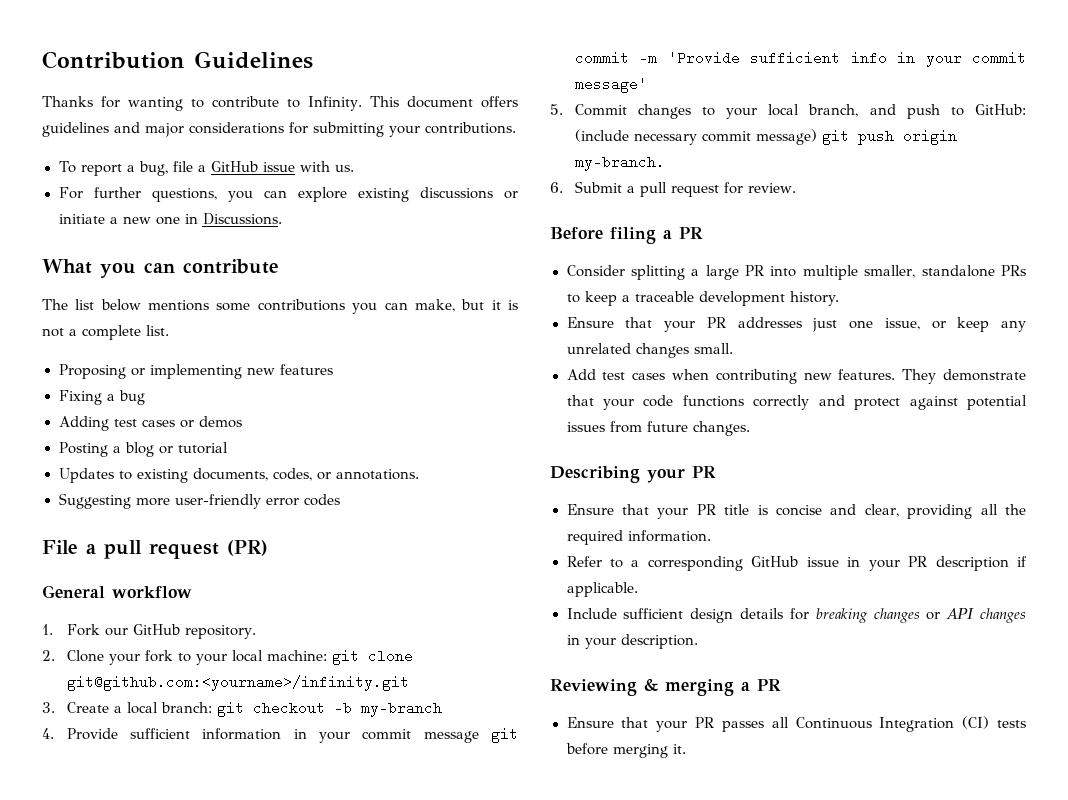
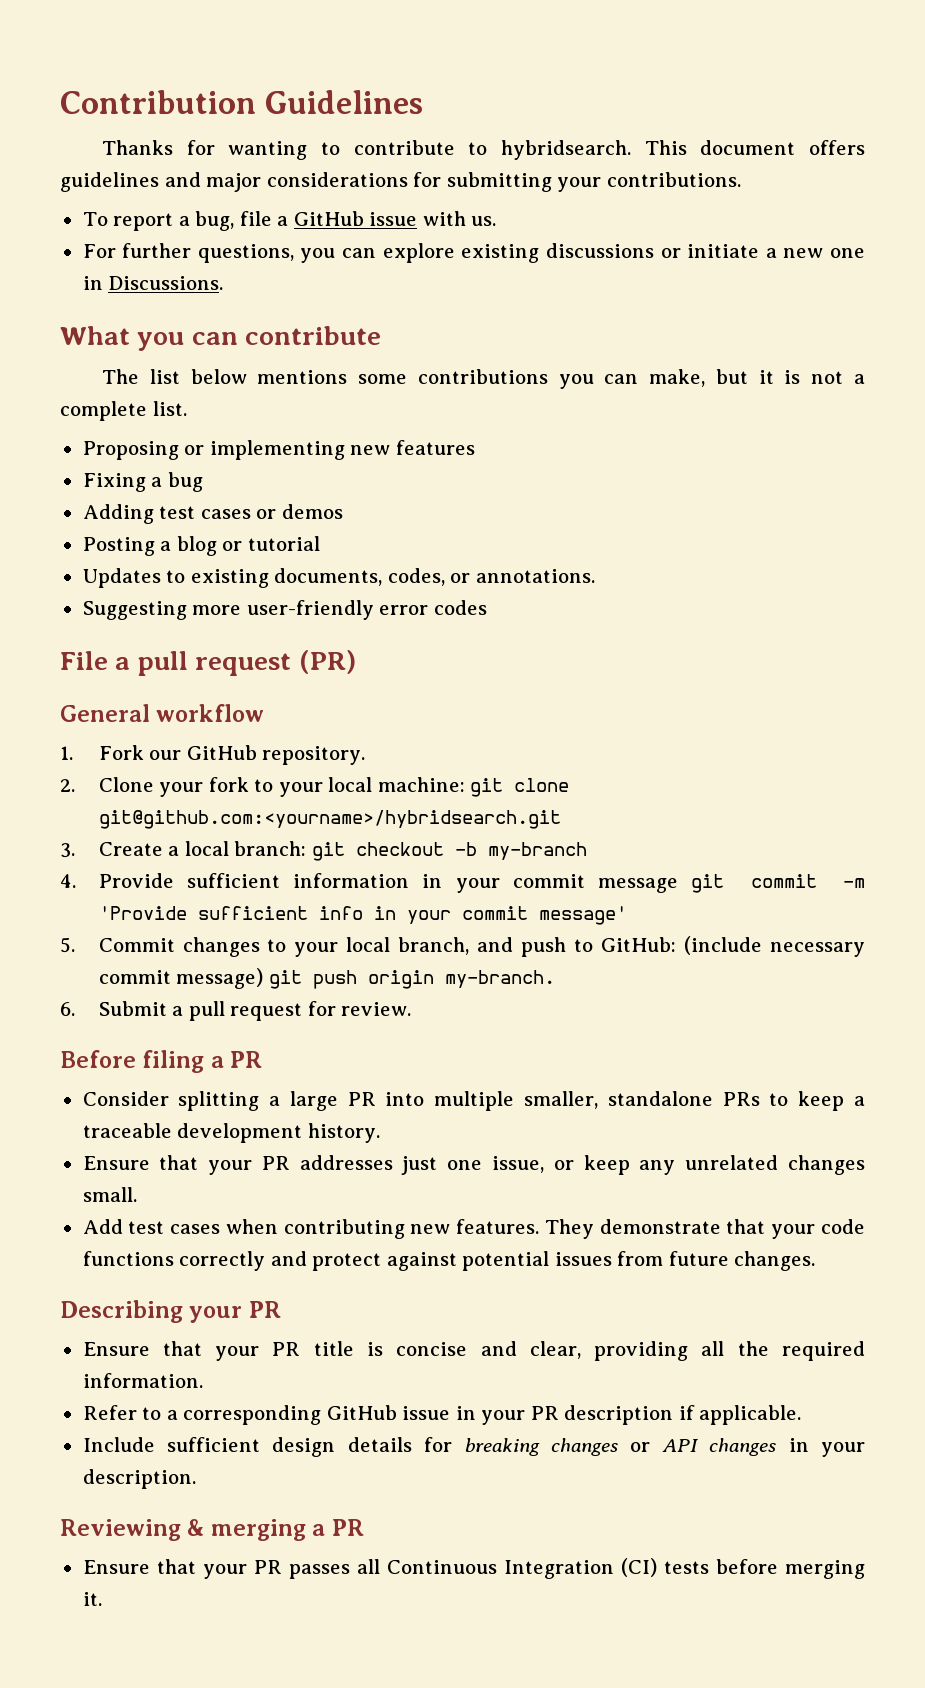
- Thanks for wanting to contribute to Infinity.
+ Thanks for wanting to contribute to hybridsearch.
- 2. Clone your fork to your local machine: git clone git@github.com:<yourname>/infinity.git
+ 2. Clone your fork to your local machine: git clone git@github.com:<yourname>/hybridsearch.git

